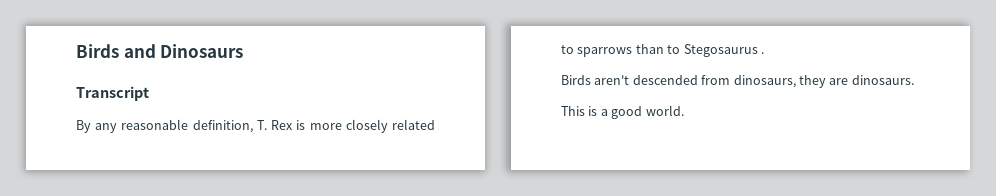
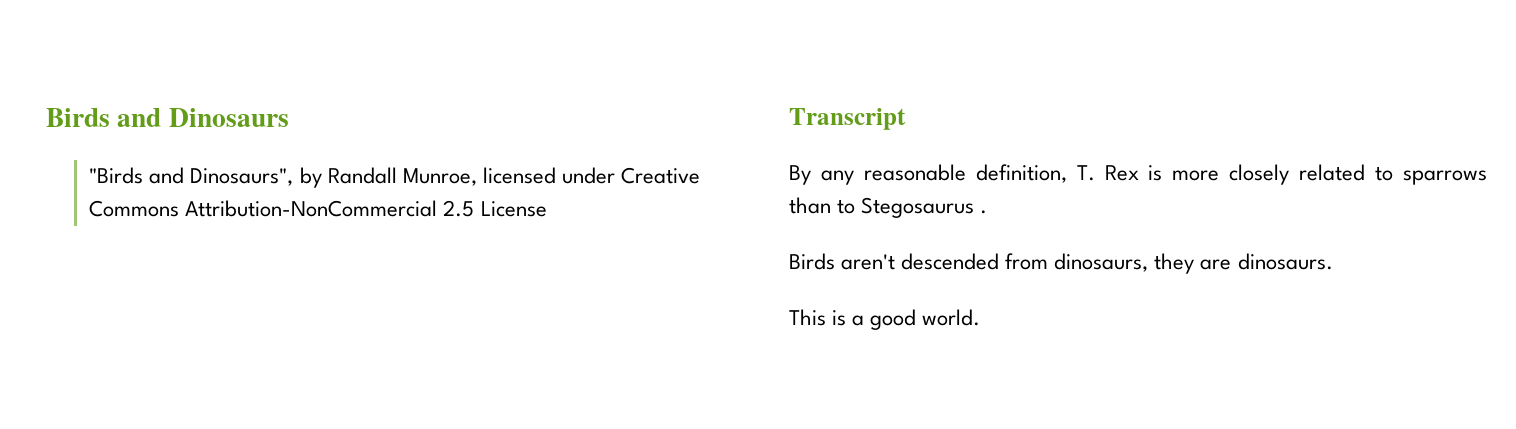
+ "Birds and Dinosaurs", by Randall Munroe, licensed under Creative Commons Attribution-NonCommercial 2.5 License

